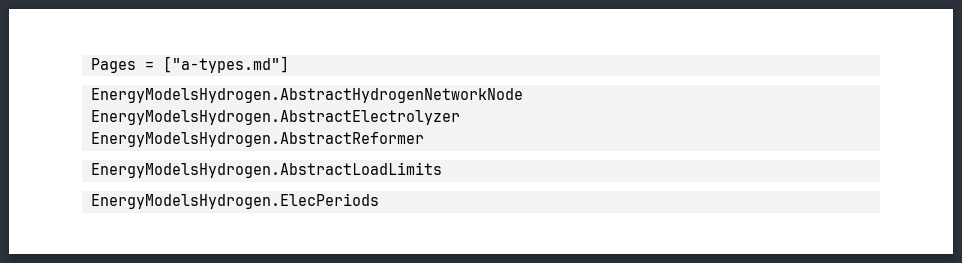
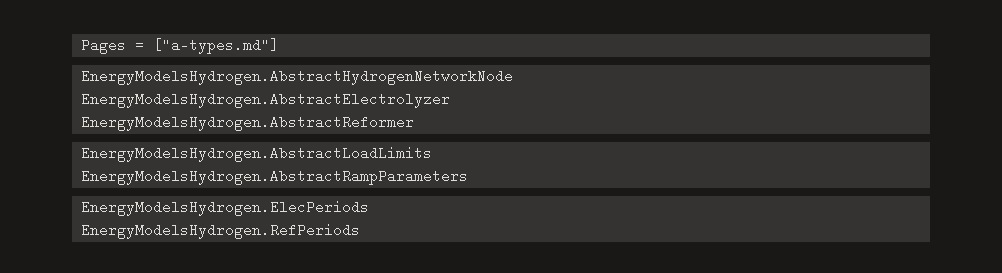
+ EnergyModelsHydrogen.AbstractRampParameters
+ EnergyModelsHydrogen.RefPeriods

